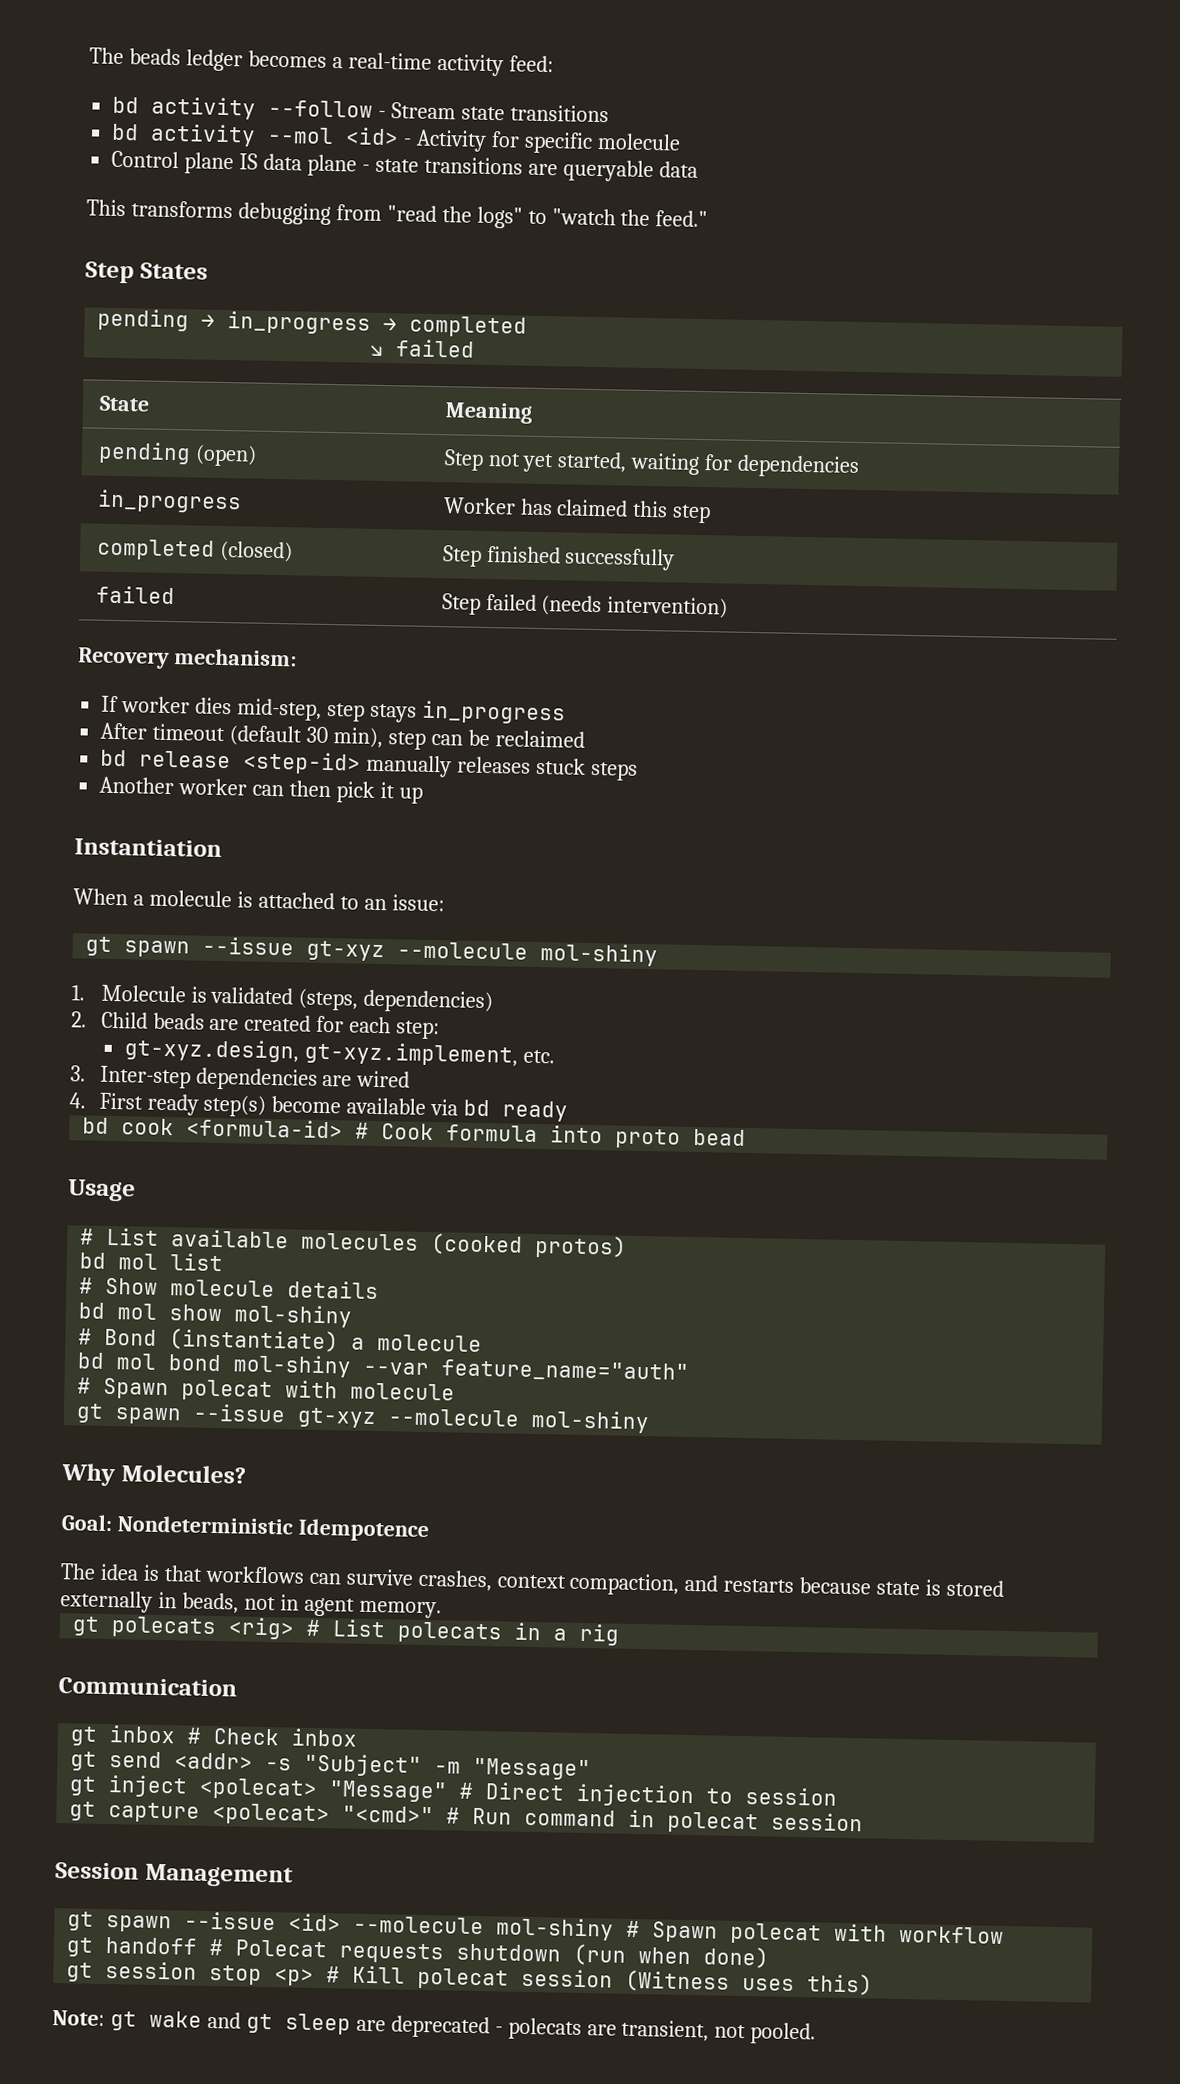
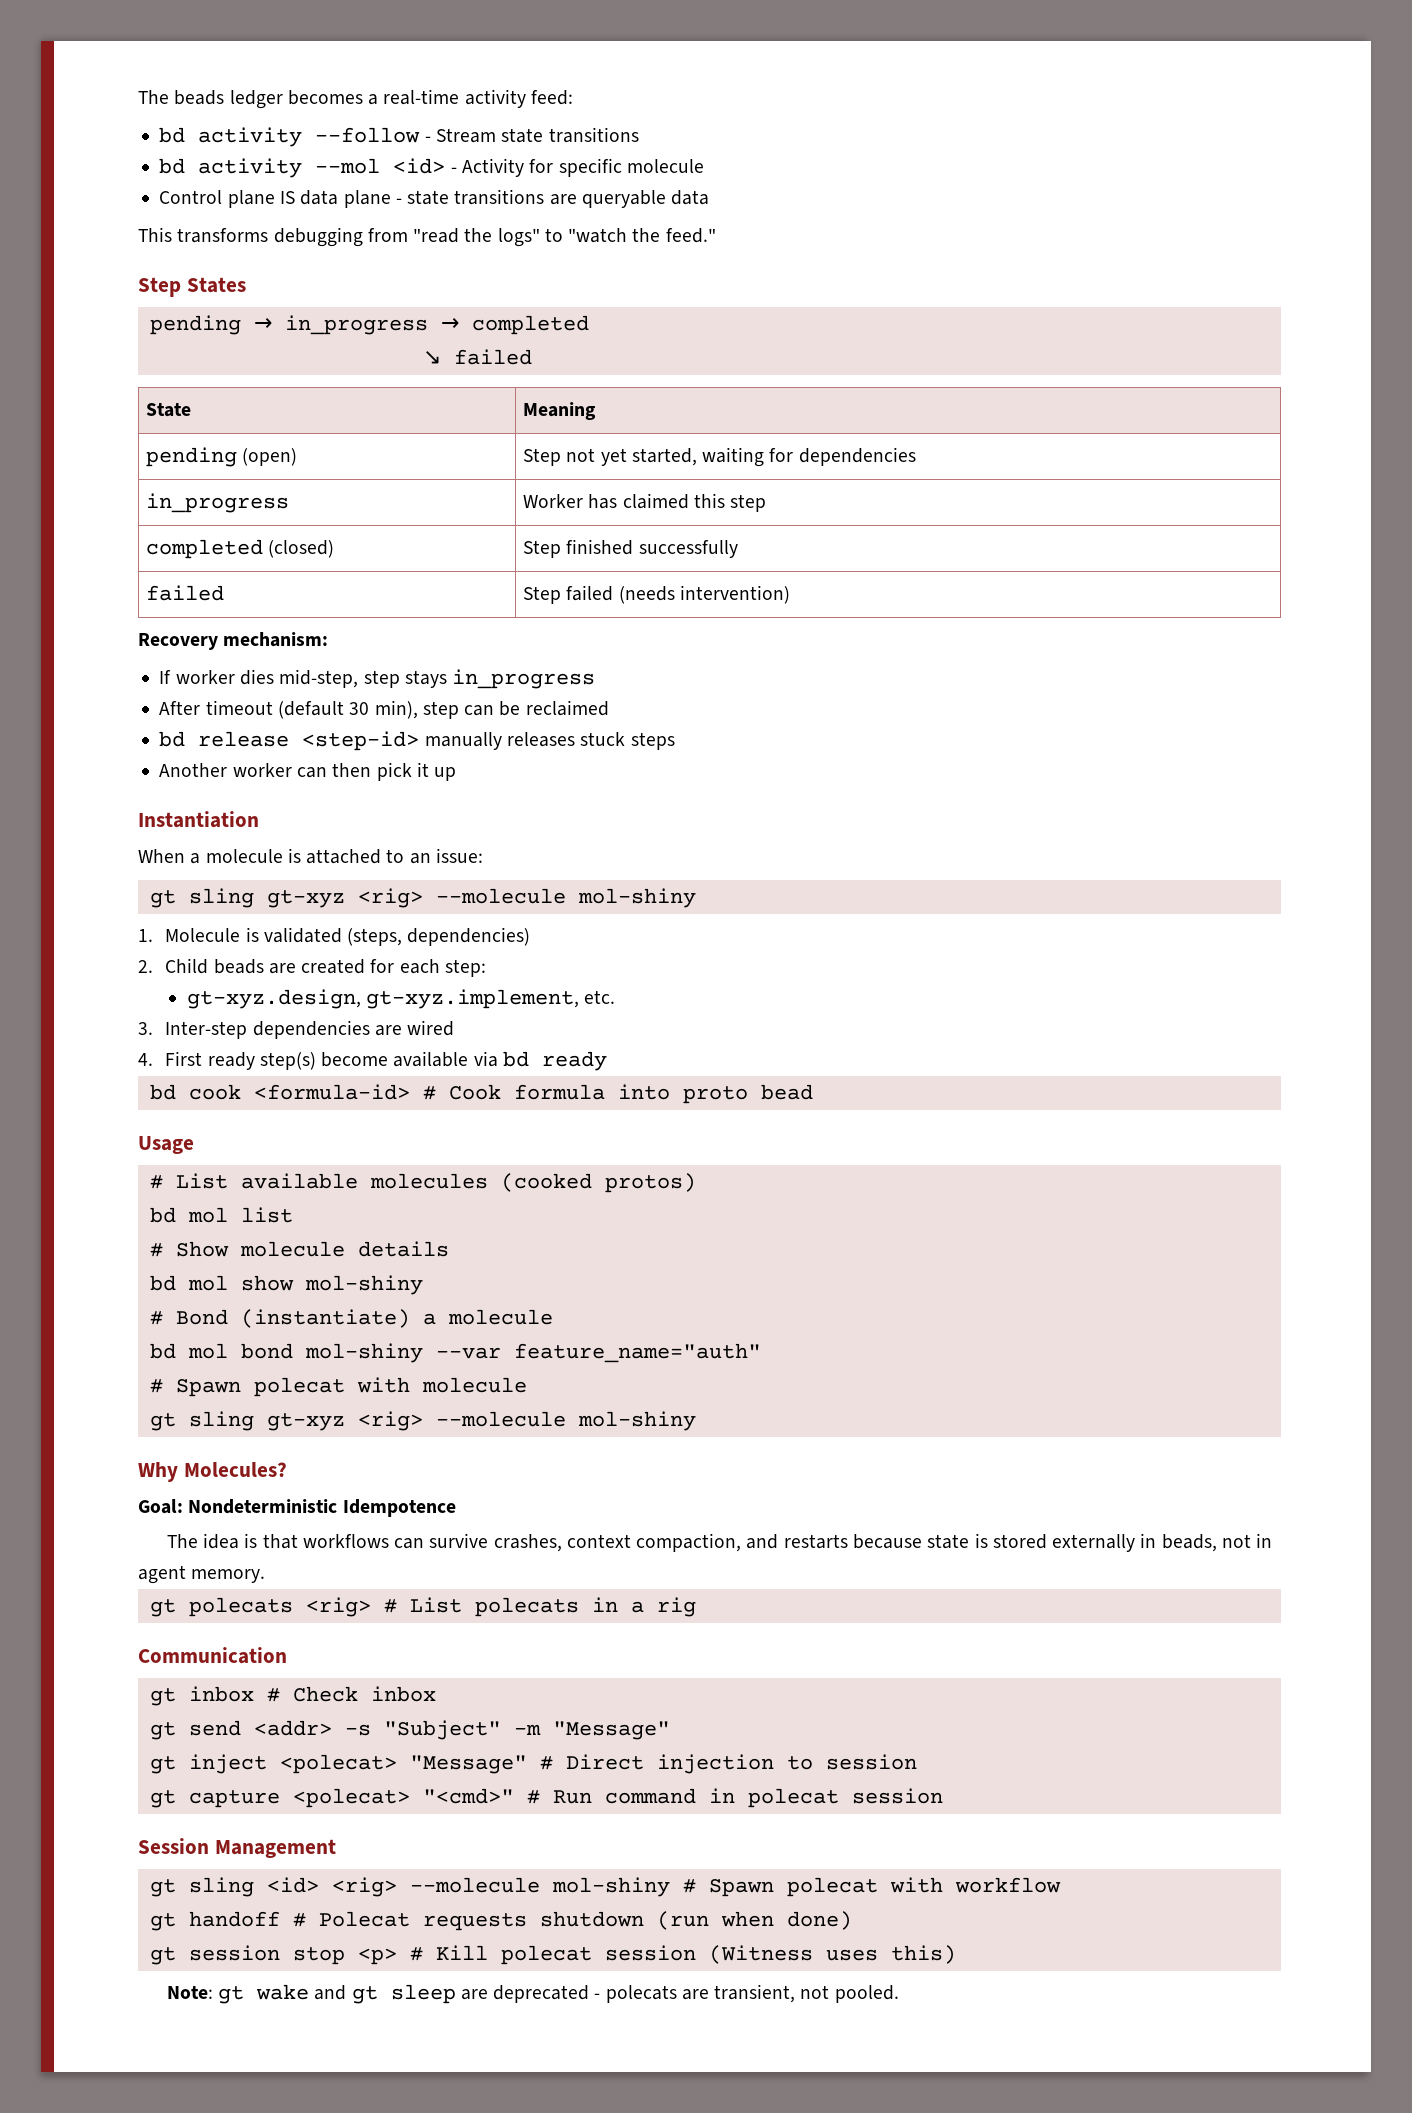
  When a molecule is attached to an issue:
- gt spawn --issue gt-xyz --molecule mol-shiny
+ gt sling gt-xyz <rig> --molecule mol-shiny
  # Spawn polecat with molecule
- gt spawn --issue gt-xyz --molecule mol-shiny
+ gt sling gt-xyz <rig> --molecule mol-shiny
- gt spawn --issue <id> --molecule mol-shiny # Spawn polecat with workflow
+ gt sling <id> <rig> --molecule mol-shiny # Spawn polecat with workflow

